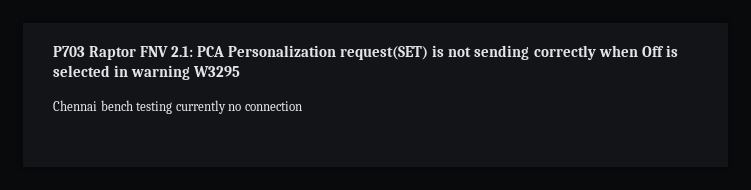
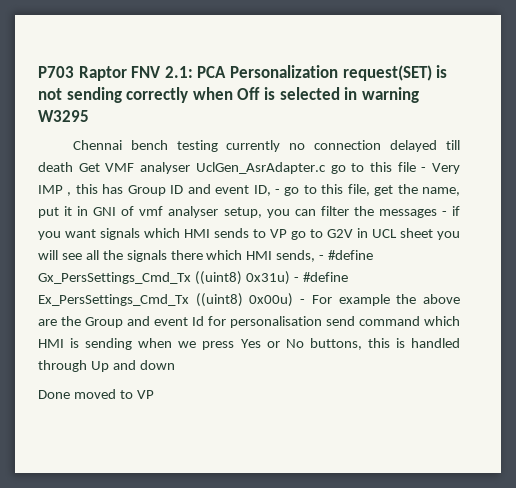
- Chennai bench testing currently no connection
+ Chennai bench testing currently no connection delayed till death Get VMF analyser UclGen_AsrAdapter.c go to this file - Very IMP , this has Group ID and event ID, - go to this file, get the name, put it in GNI of vmf analyser setup, you can filter the messages - if you want signals which HMI sends to VP go to G2V in UCL sheet you will see all the signals there which HMI sends, - #define Gx_PersSettings_Cmd_Tx ((uint8) 0x31u) - #define Ex_PersSettings_Cmd_Tx ((uint8) 0x00u) - For example the above are the Group and event Id for personalisation send command which HMI is sending when we press Yes or No buttons, this is handled through Up and down
+ Done moved to VP

